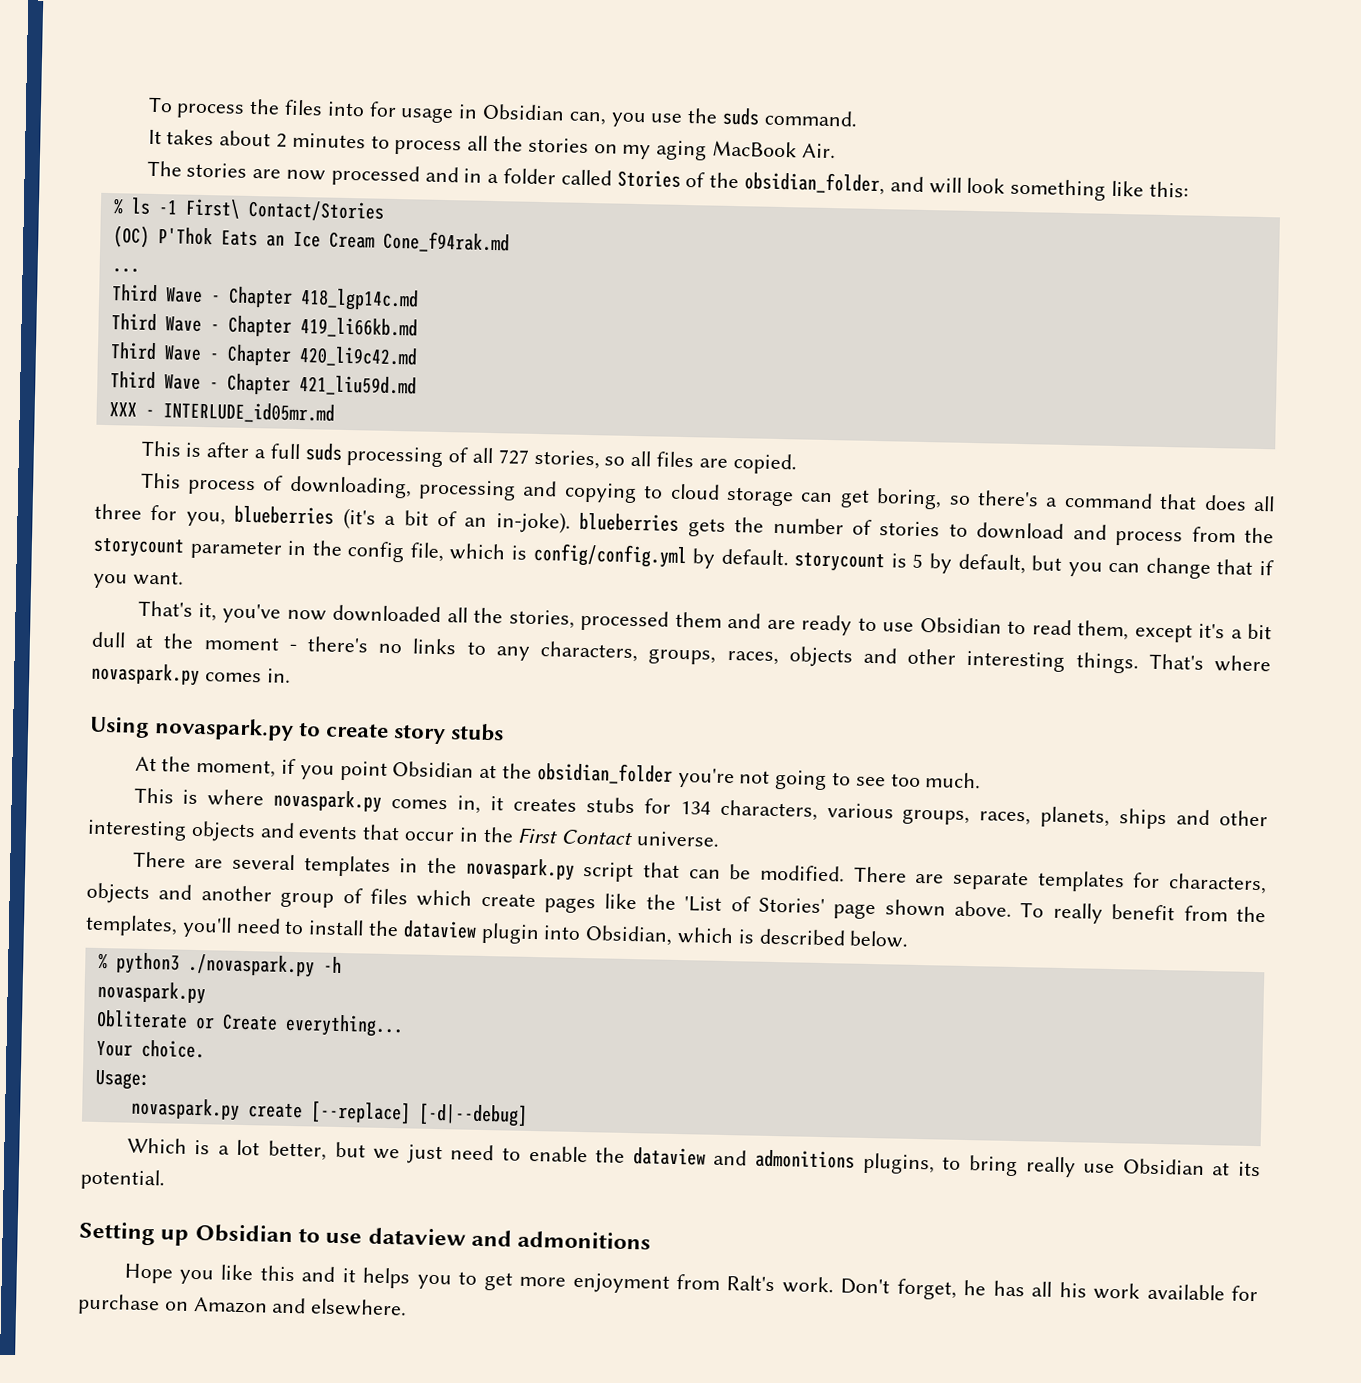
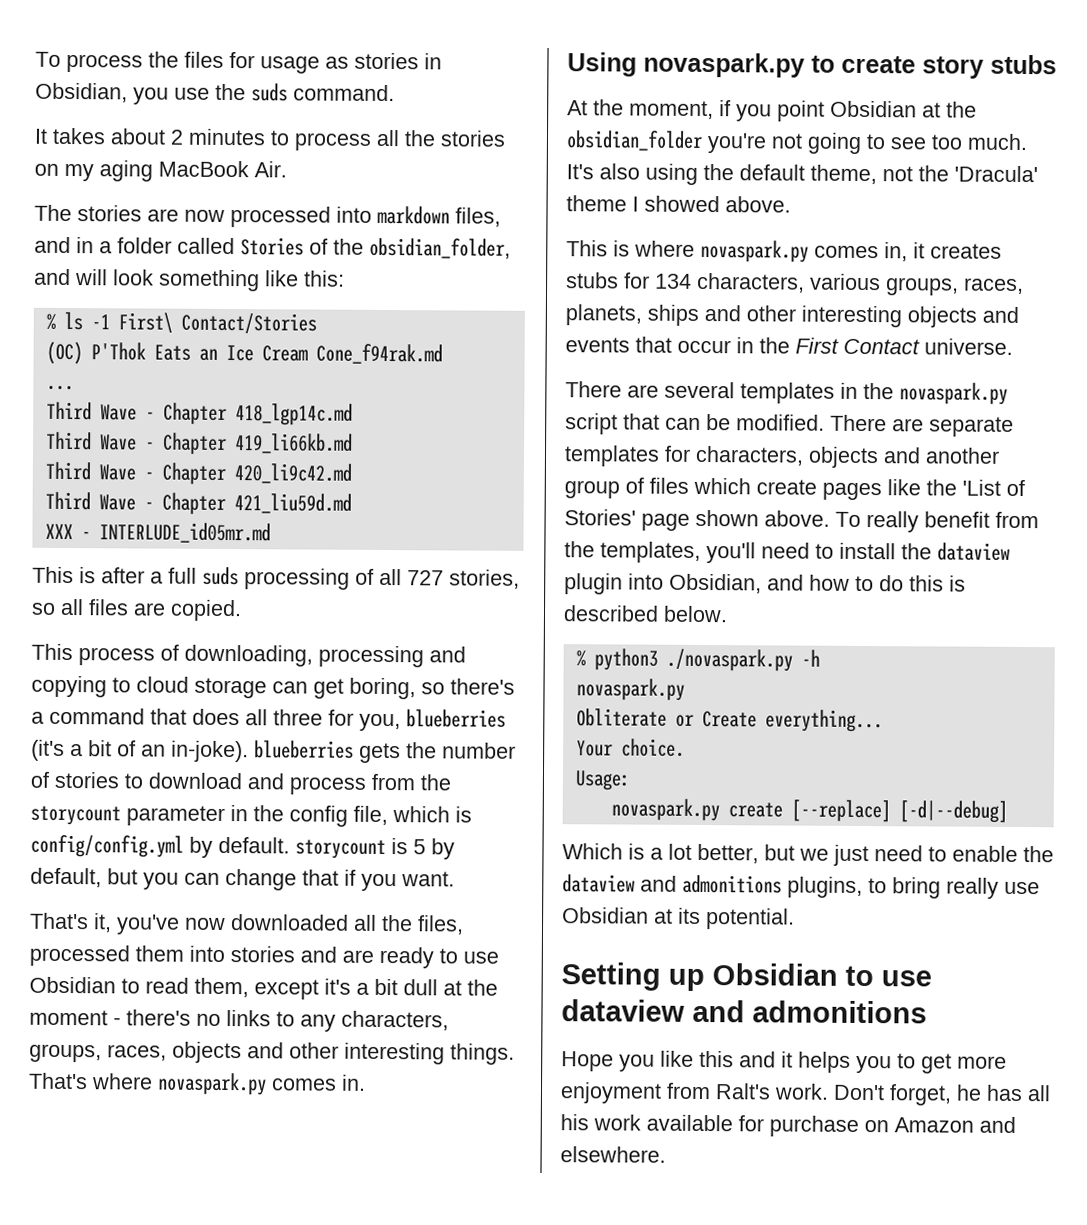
- To process the files into for usage in Obsidian can, you use the suds command.
+ To process the files for usage as stories in Obsidian, you use the suds command.
- The stories are now processed and in a folder called Stories of the obsidian_folder, and will look something like this:
+ The stories are now processed into markdown files, and in a folder called Stories of the obsidian_folder, and will look something like this:
- That's it, you've now downloaded all the stories, processed them and are ready to use Obsidian to read them, except it's a bit dull at the moment - there's no links to any characters, groups, races, objects and other interesting things.
+ That's it, you've now downloaded all the files, processed them into stories and are ready to use Obsidian to read them, except it's a bit dull at the moment - there's no links to any characters, groups, races, objects and other interesting things.
+ It's also using the default theme, not the 'Dracula' theme I showed above.
- To really benefit from the templates, you'll need to install the dataview plugin into Obsidian, which is described below.
+ To really benefit from the templates, you'll need to install the dataview plugin into Obsidian, and how to do this is described below.

